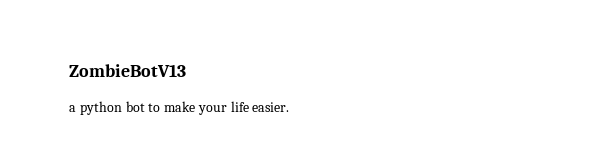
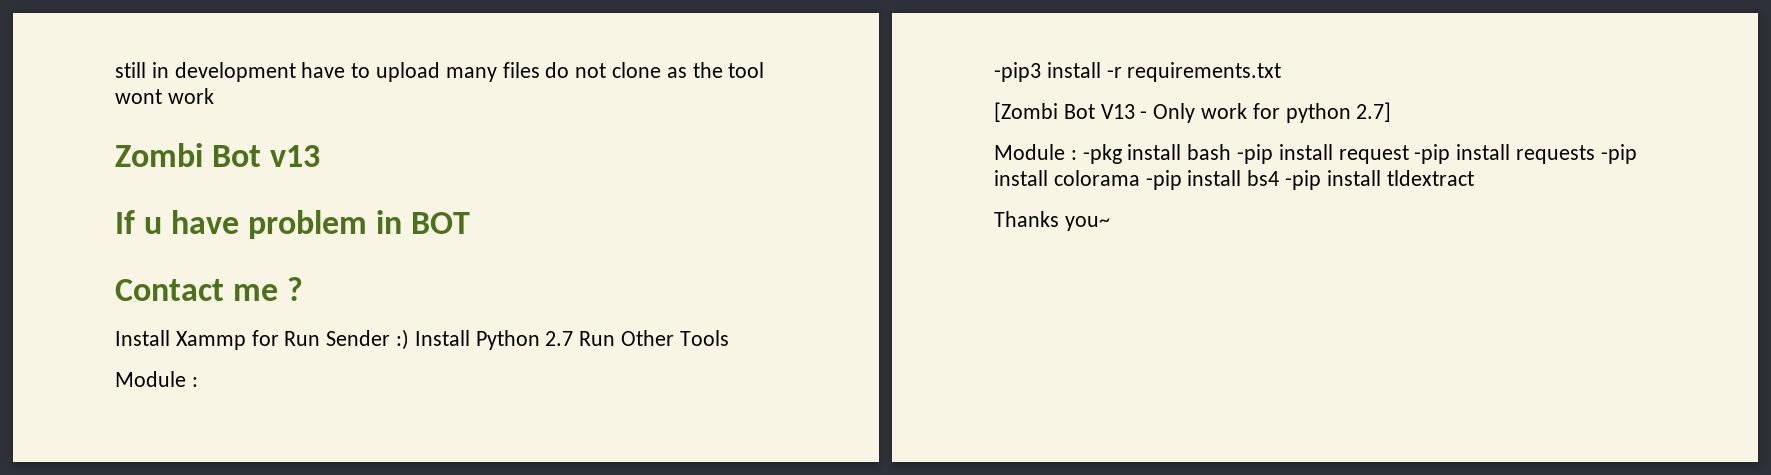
- ZombieBotV13
- a python bot to make your life easier.
+ still in development have to upload many files do not clone as the tool wont work
+ Zombi Bot v13
+ If u have problem in BOT
+ Contact me ?
+ Install Xammp for Run Sender :) Install Python 2.7 Run Other Tools
+ Module :
+ -pip3 install -r requirements.txt
+ [Zombi Bot V13 - Only work for python 2.7]
+ Module : -pkg install bash -pip install request -pip install requests -pip install colorama -pip install bs4 -pip install tldextract
+ Thanks you~

